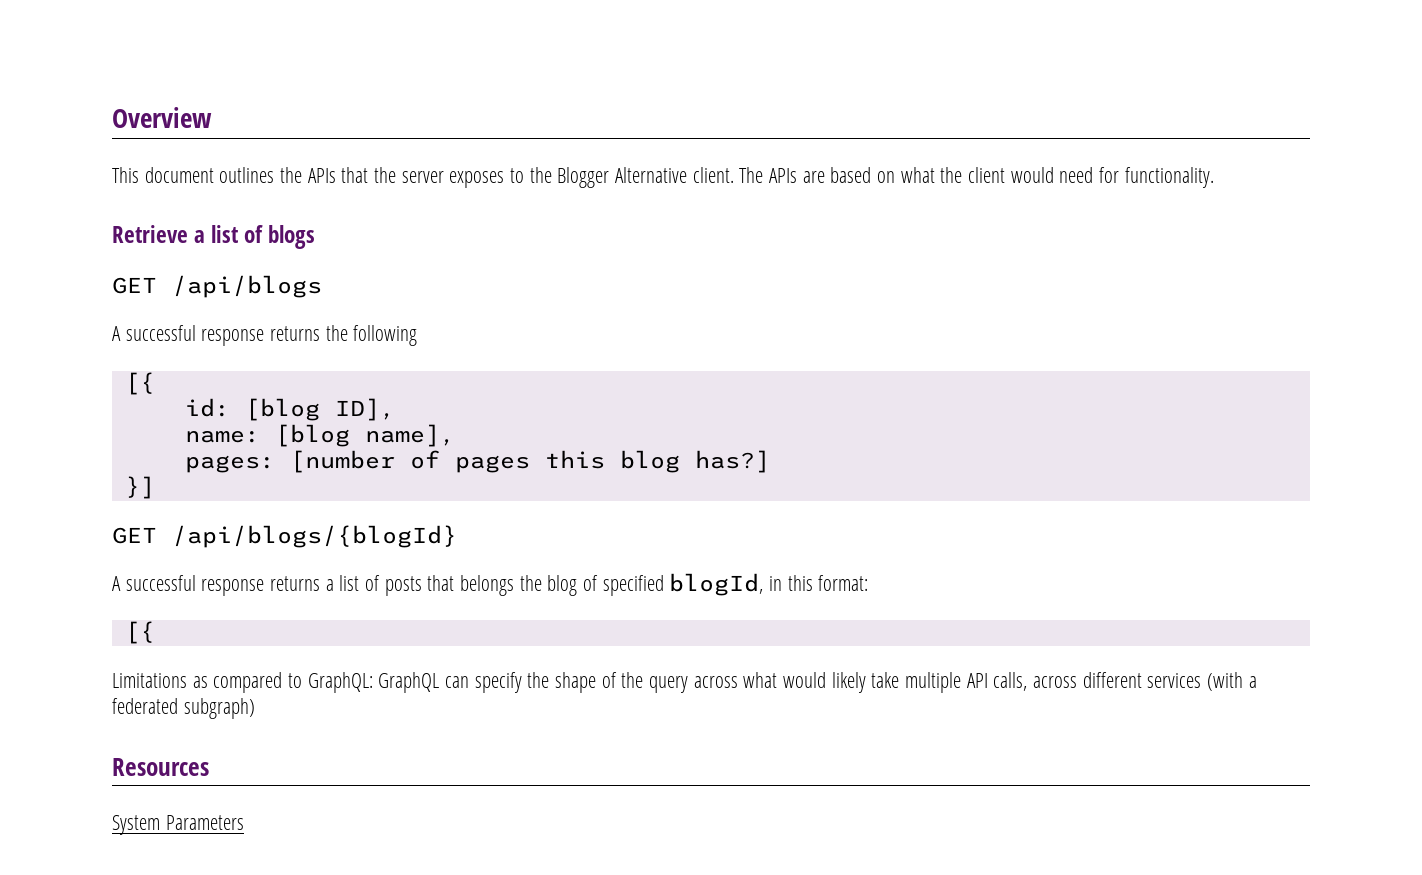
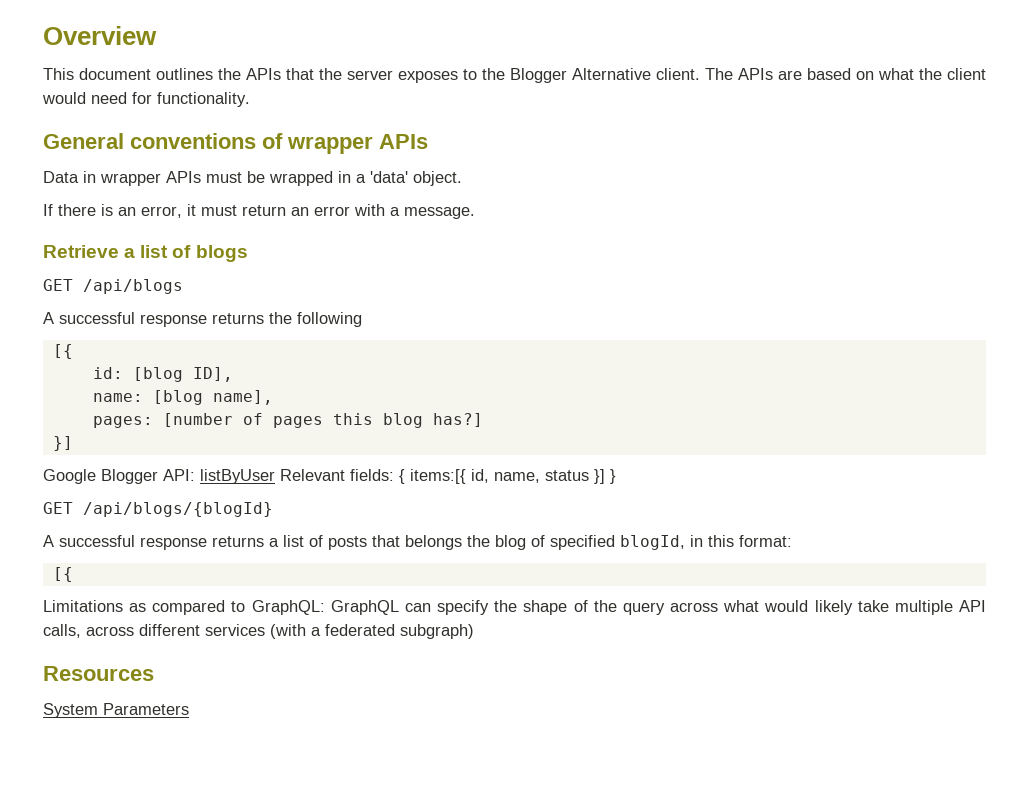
+ General conventions of wrapper APIs
+ Data in wrapper APIs must be wrapped in a 'data' object.
+ If there is an error, it must return an error with a message.
+ Google Blogger API: listByUser Relevant fields: { items:[{ id, name, status }] }

